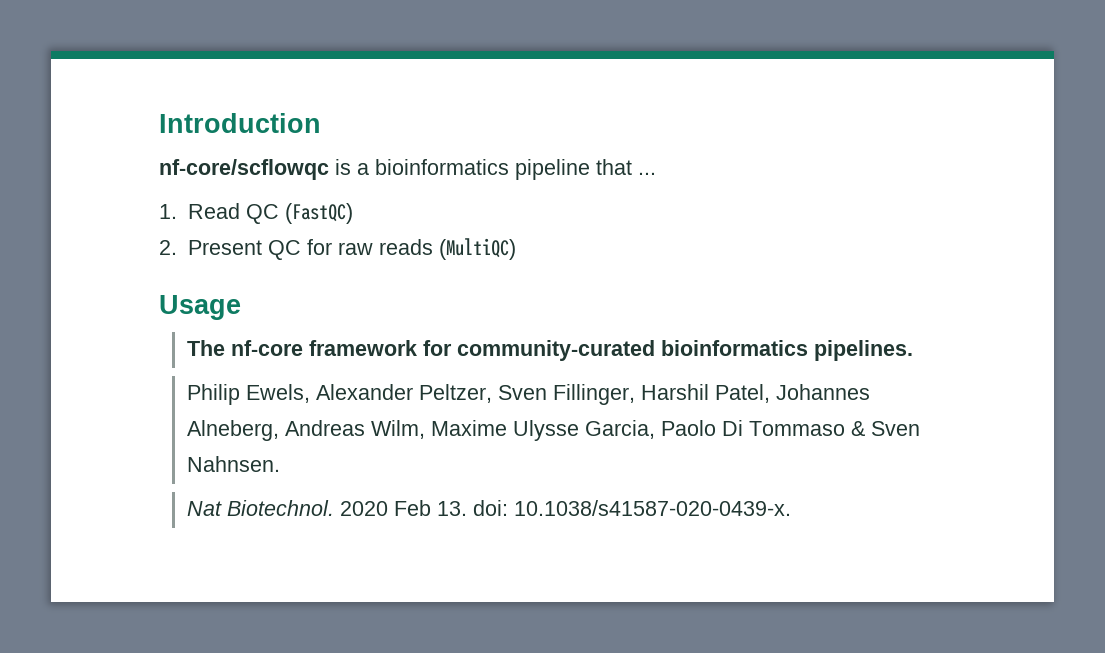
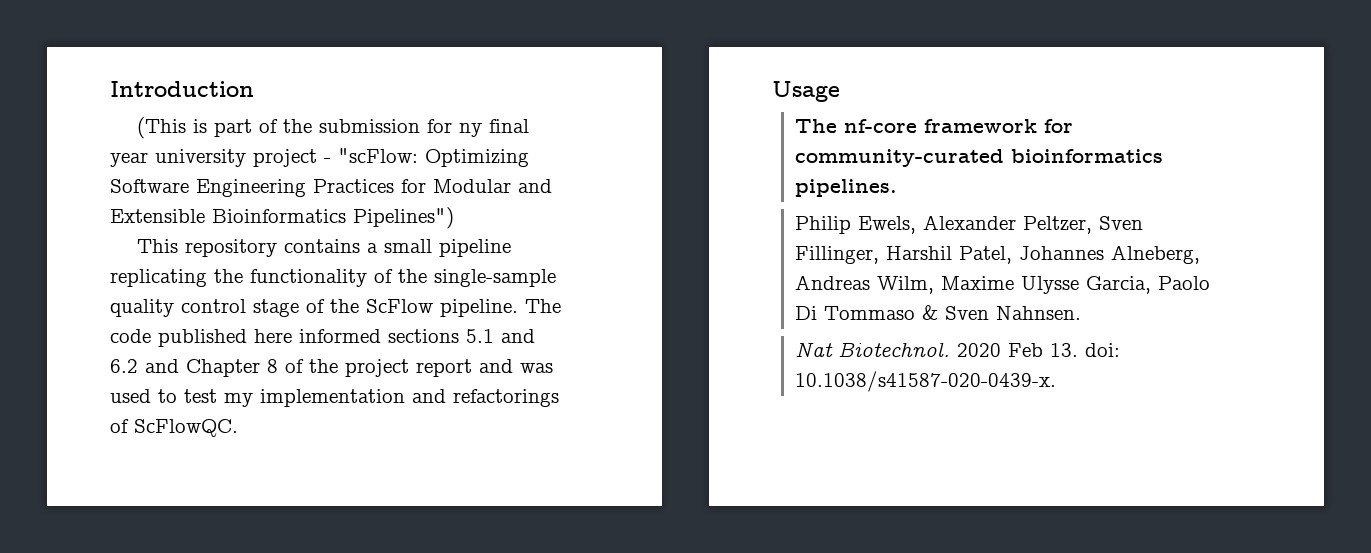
- nf-core/scflowqc is a bioinformatics pipeline that ...
- 1. Read QC (FastQC)
- 2. Present QC for raw reads (MultiQC)
+ (This is part of the submission for ny final year university project - "scFlow: Optimizing Software Engineering Practices for Modular and Extensible Bioinformatics Pipelines")
+ This repository contains a small pipeline replicating the functionality of the single-sample quality control stage of the ScFlow pipeline. The code published here informed sections 5.1 and 6.2 and Chapter 8 of the project report and was used to test my implementation and refactorings of ScFlowQC.

